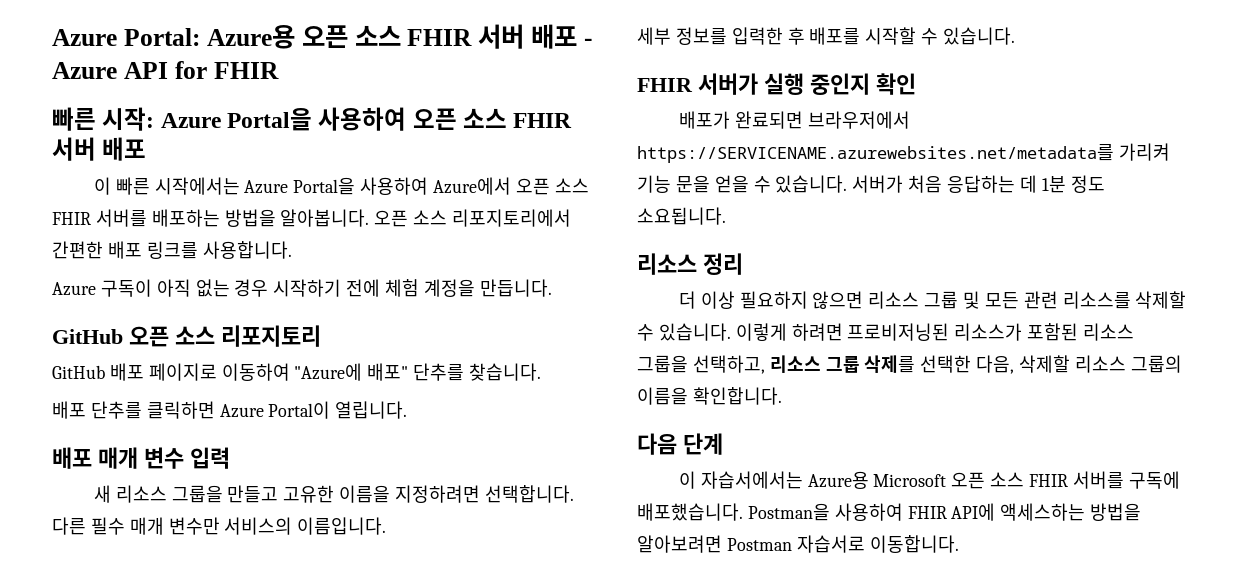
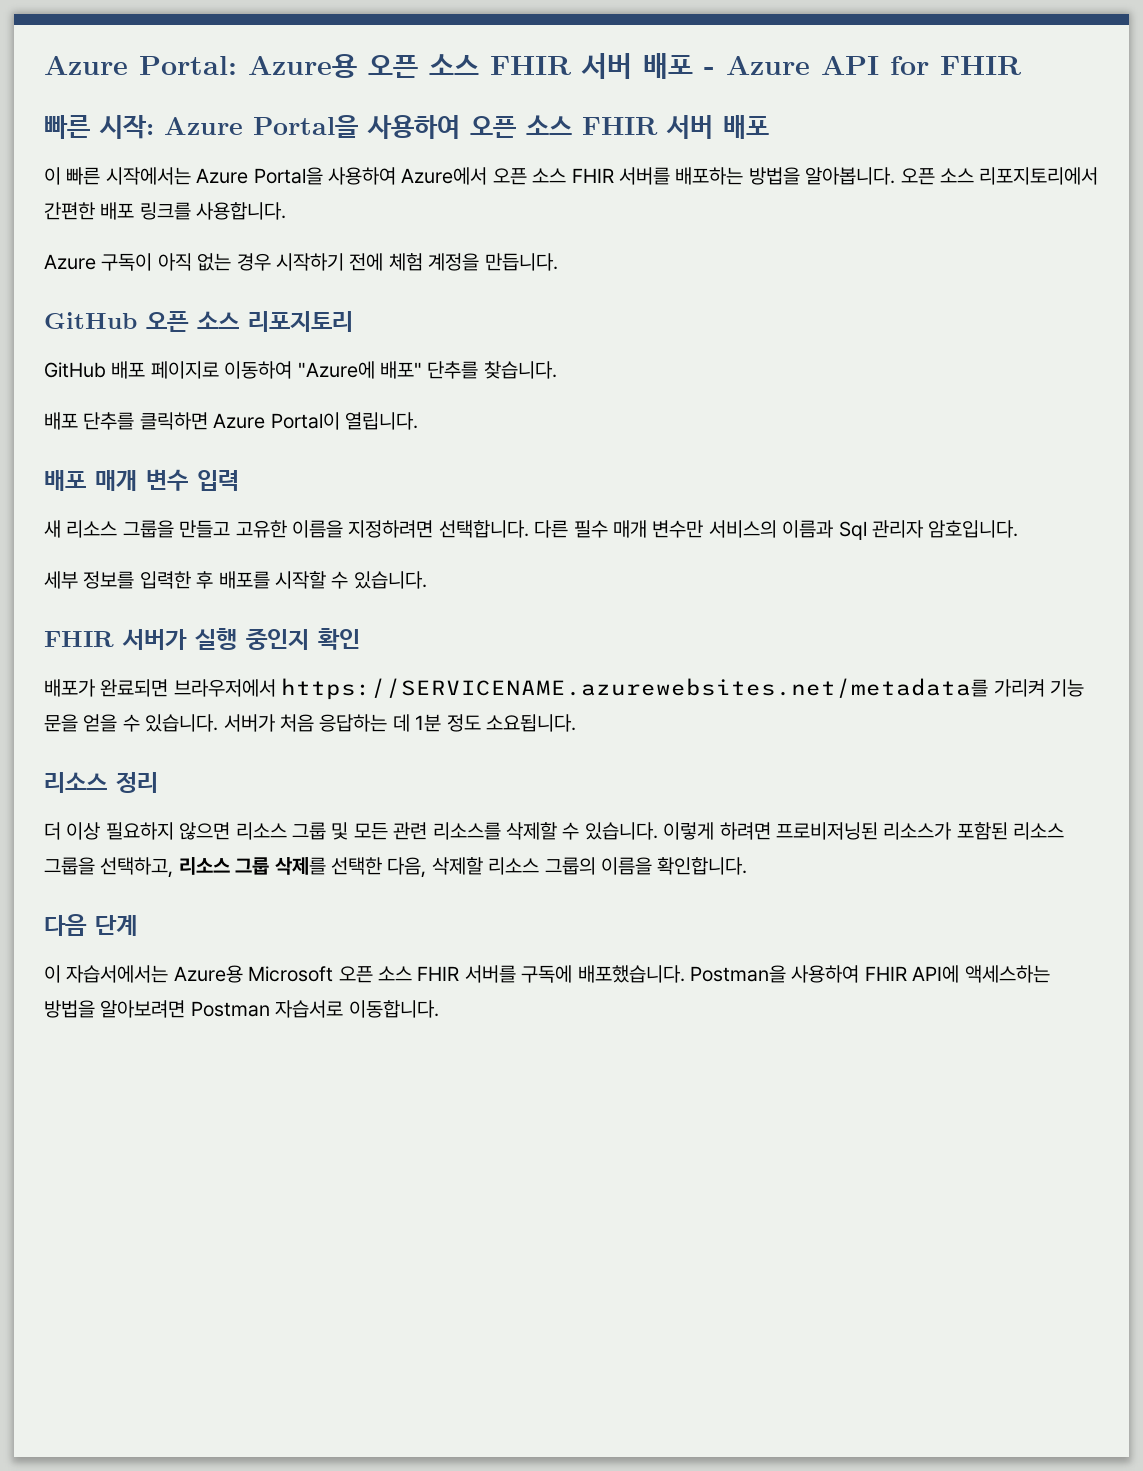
- 다른 필수 매개 변수만 서비스의 이름입니다.
+ 다른 필수 매개 변수만 서비스의 이름과 Sql 관리자 암호입니다.

